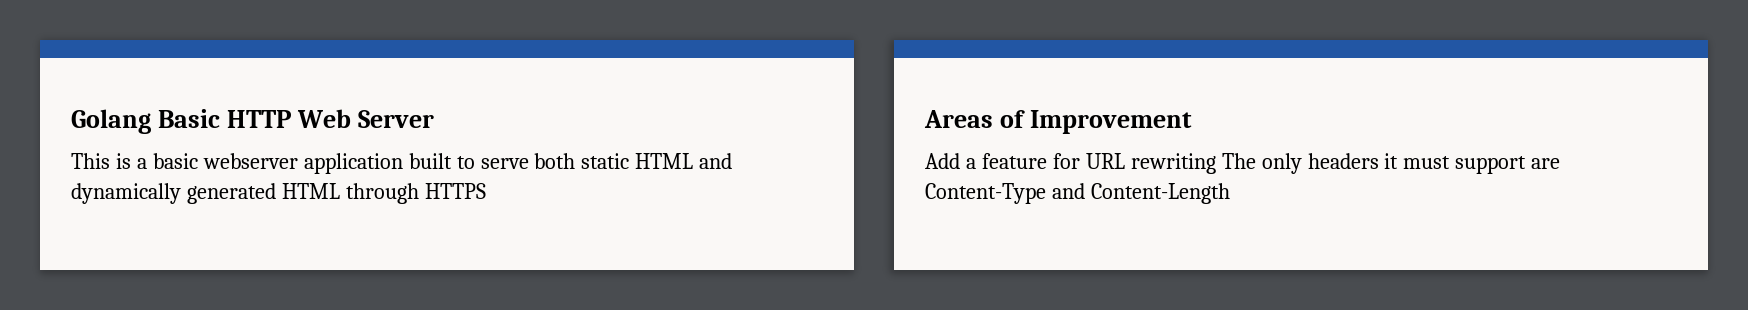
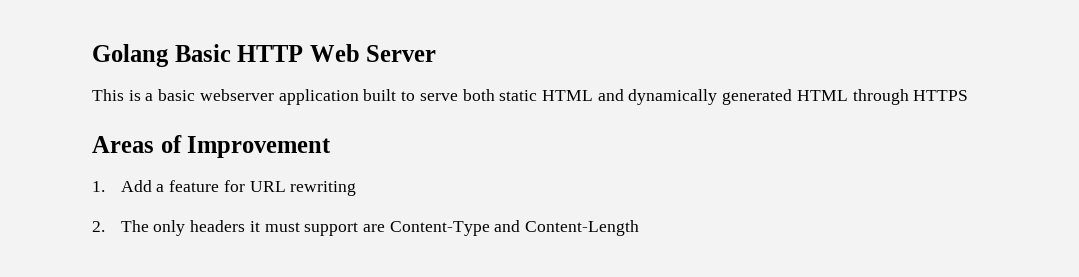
- Add a feature for URL rewriting The only headers it must support are Content-Type and Content-Length
+ 1. Add a feature for URL rewriting
+ 2. The only headers it must support are Content-Type and Content-Length

